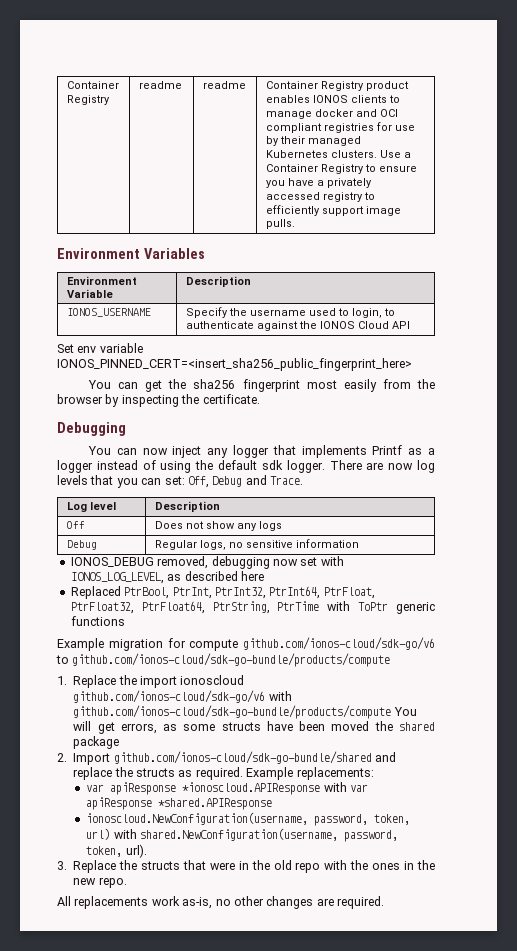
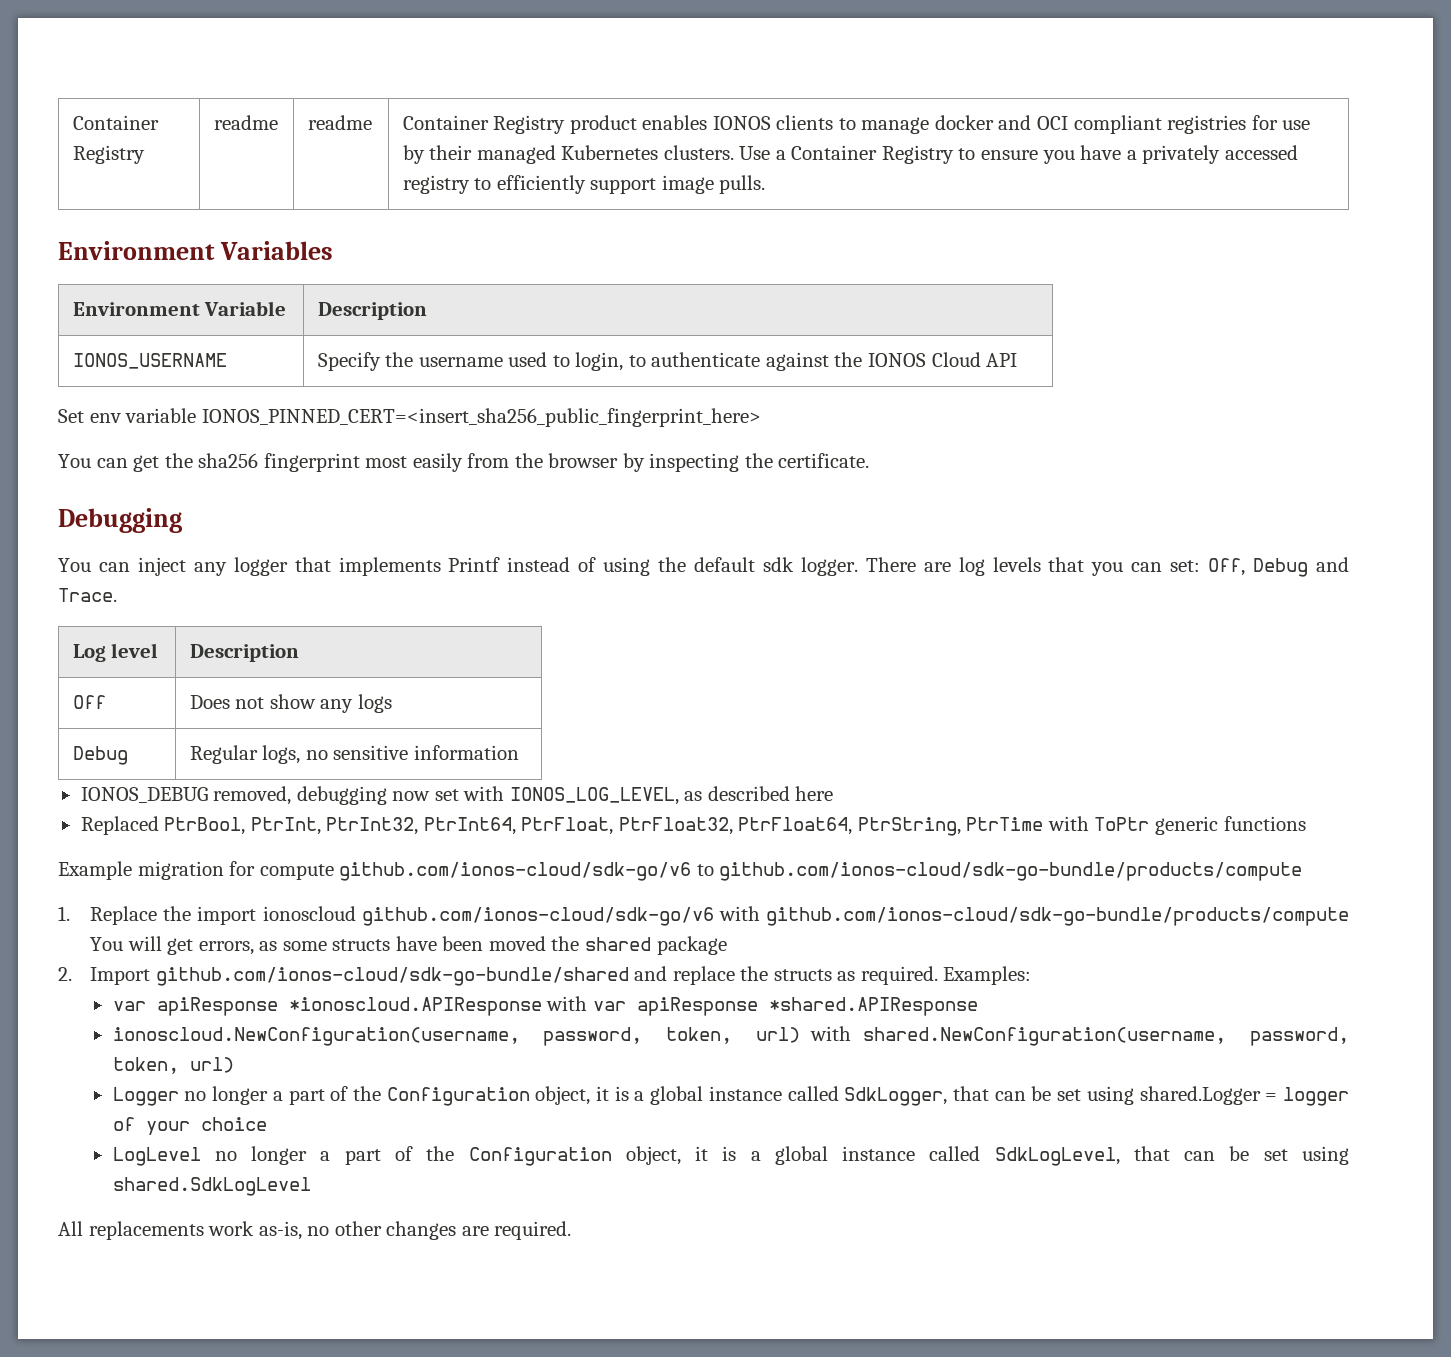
- You can now inject any logger that implements Printf as a logger instead of using the default sdk logger.
+ You can inject any logger that implements Printf instead of using the default sdk logger.
- There are now log levels that you can set: Off, Debug and Trace.
+ There are log levels that you can set: Off, Debug and Trace.
- Example replacements:
+ Examples:
- ionoscloud.NewConfiguration(username, password, token, url) with shared.NewConfiguration(username, password, token, url).
- 3. Replace the structs that were in the old repo with the ones in the new repo.
+ ionoscloud.NewConfiguration(username, password, token, url) with shared.NewConfiguration(username, password, token, url)
+ Logger no longer a part of the Configuration object, it is a global instance called SdkLogger, that can be set using shared.Logger = logger of your choice
+ LogLevel no longer a part of the Configuration object, it is a global instance called SdkLogLevel, that can be set using shared.SdkLogLevel

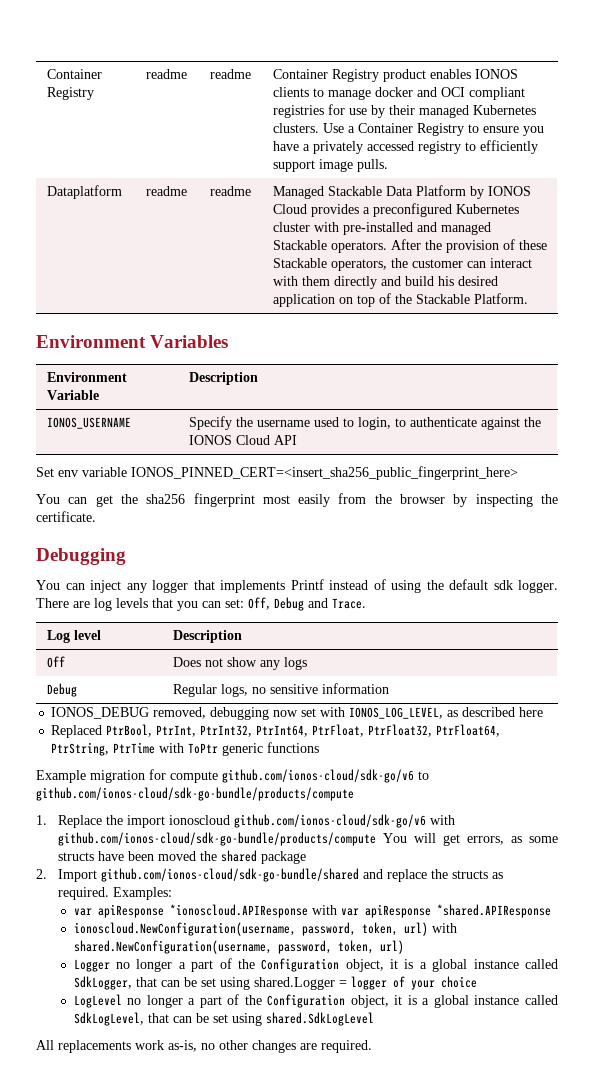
+ Dataplatform | readme | readme | Managed Stackable Data Platform by IONOS Cloud provides a preconfigured Kubernetes cluster with pre-installed and managed Stackable operators. After the provision of these Stackable operators, the customer can interact with them directly and build his desired application on top of the Stackable Platform.

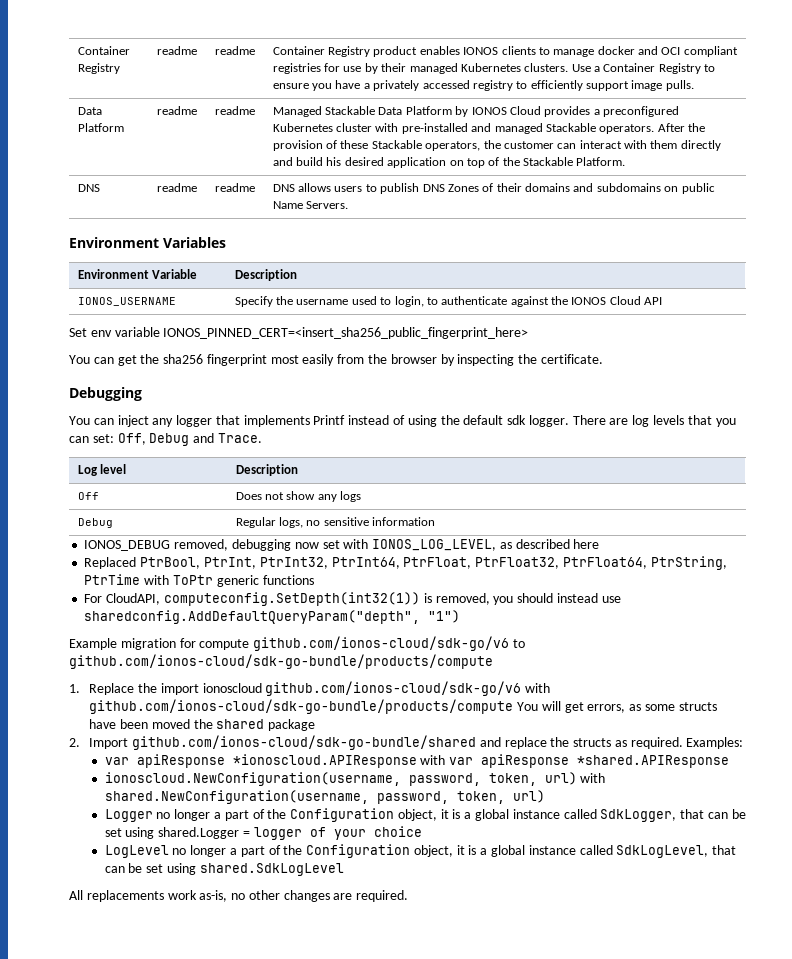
  Use a Container Registry to ensure you have a privately accessed registry to efficiently support image pulls.
- Dataplatform
+ Data Platform
+ DNS | readme | readme | DNS allows users to publish DNS Zones of their domains and subdomains on public Name Servers.
+ For CloudAPI, computeconfig.SetDepth(int32(1)) is removed, you should instead use sharedconfig.AddDefaultQueryParam("depth", "1")

